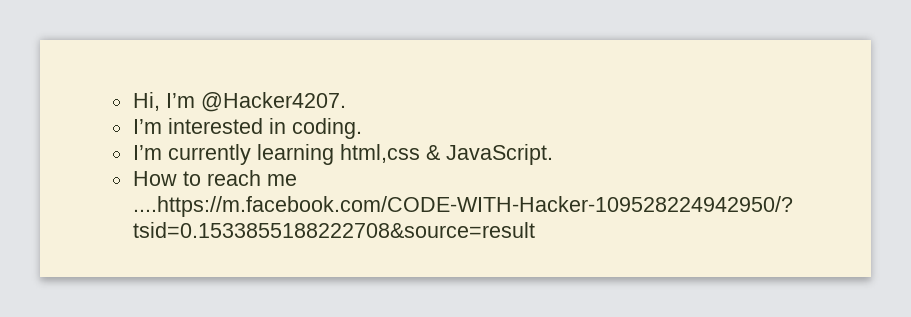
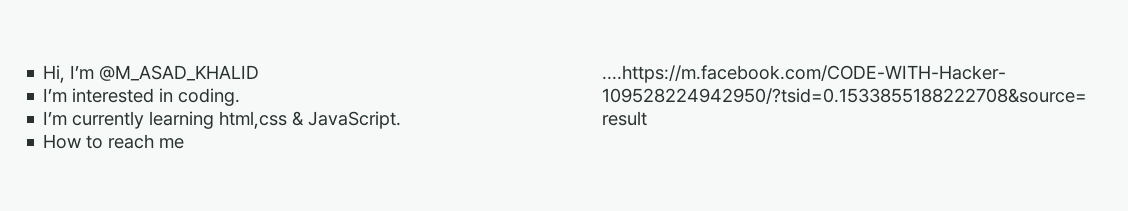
- Hi, I’m @Hacker4207.
+ Hi, I’m @M_ASAD_KHALID

